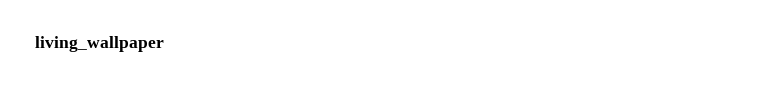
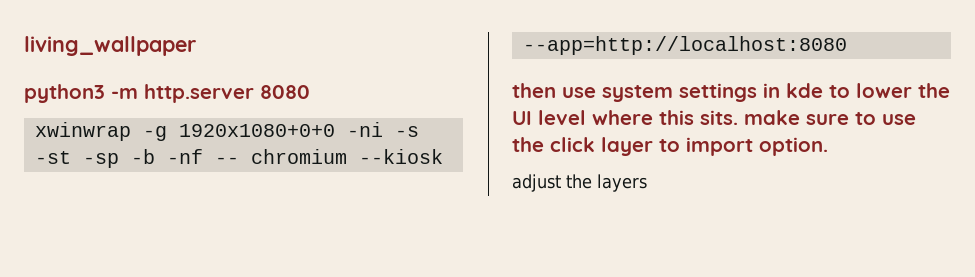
+ python3 -m http.server 8080
+ xwinwrap -g 1920x1080+0+0 -ni -s -st -sp -b -nf -- chromium --kiosk --app=http://localhost:8080
+ then use system settings in kde to lower the UI level where this sits. make sure to use the click layer to import option.
+ adjust the layers

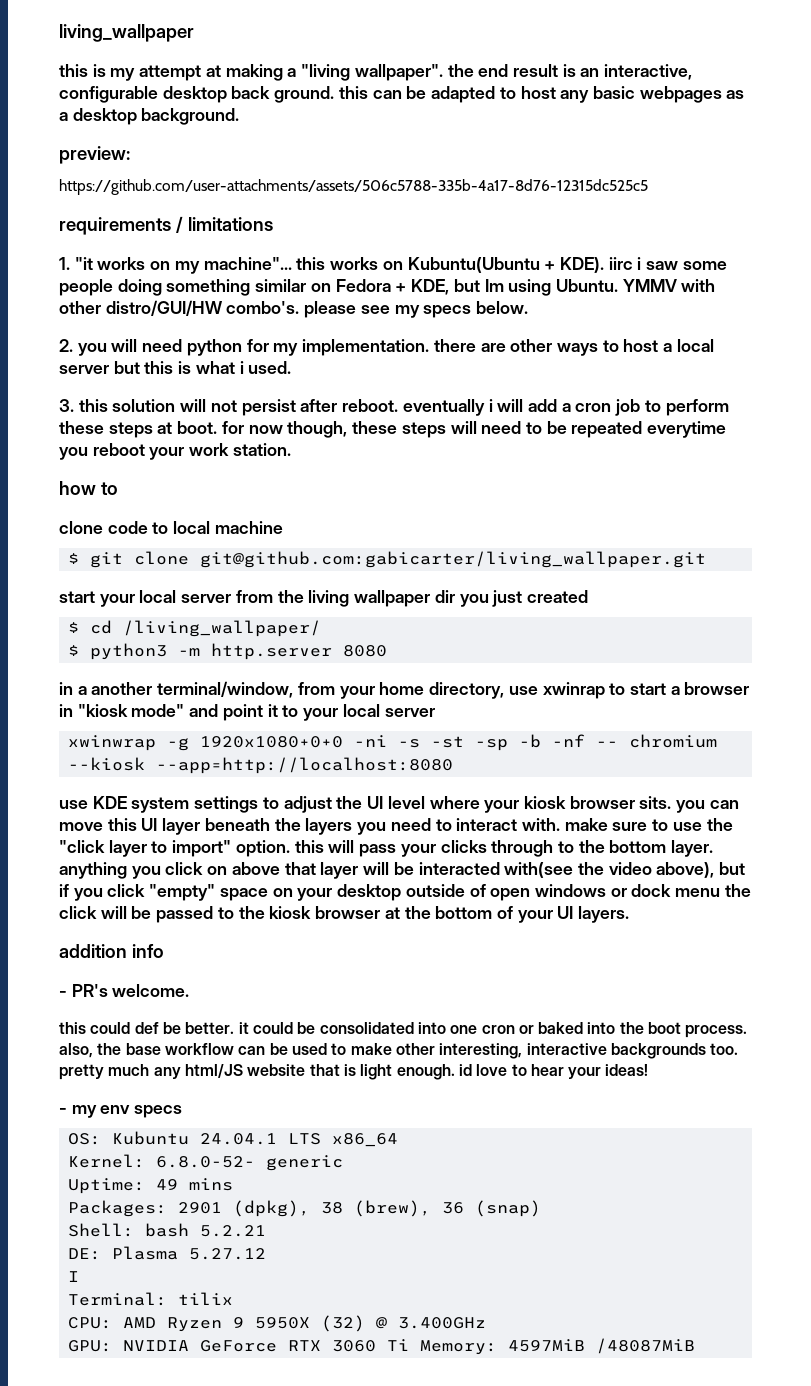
- python3 -m http.server 8080
+ this is my attempt at making a "living wallpaper". the end result is an interactive, configurable desktop back ground. this can be adapted to host any basic webpages as a desktop background.
+ preview:
+ https://github.com/user-attachments/assets/506c5788-335b-4a17-8d76-12315dc525c5
+ requirements / limitations
+ 1. "it works on my machine"... this works on Kubuntu(Ubuntu + KDE). iirc i saw some people doing something similar on Fedora + KDE, but Im using Ubuntu. YMMV with other distro/GUI/HW combo's. please see my specs below.
+ 2. you will need python for my implementation. there are other ways to host a local server but this is what i used.
+ 3. this solution will not persist after reboot. eventually i will add a cron job to perform these steps at boot. for now though, these steps will need to be repeated everytime you reboot your work station.
+ how to
+ clone code to local machine
+ $ git clone git@github.com:gabicarter/living_wallpaper.git
+ start your local server from the living wallpaper dir you just created
+ $ cd /living_wallpaper/
+ $ python3 -m http.server 8080
+ in a another terminal/window, from your home directory, use xwinrap to start a browser in "kiosk mode" and point it to your local server
- then use system settings in kde to lower the UI level where this sits. make sure to use the click layer to import option.
- adjust the layers
+ use KDE system settings to adjust the UI level where your kiosk browser sits. you can move this UI layer beneath the layers you need to interact with. make sure to use the "click layer to import" option. this will pass your clicks through to the bottom layer. anything you click on above that layer will be interacted with(see the video above), but if you click "empty" space on your desktop outside of open windows or dock menu the click will be passed to the kiosk browser at the bottom of your UI layers.
+ addition info
+ - PR's welcome.
+ this could def be better. it could be consolidated into one cron or baked into the boot process. also, the base workflow can be used to make other interesting, interactive backgrounds too. pretty much any html/JS website that is light enough. id love to hear your ideas!
+ - my env specs
+ OS: Kubuntu 24.04.1 LTS x86_64
+ Kernel: 6.8.0-52- generic
+ Uptime: 49 mins
+ Packages: 2901 (dpkg), 38 (brew), 36 (snap)
+ Shell: bash 5.2.21
+ DE: Plasma 5.27.12
+ I
+ Terminal: tilix
+ CPU: AMD Ryzen 9 5950X (32) @ 3.400GHz
+ GPU: NVIDIA GeForce RTX 3060 Ti Memory: 4597MiB /48087MiB

